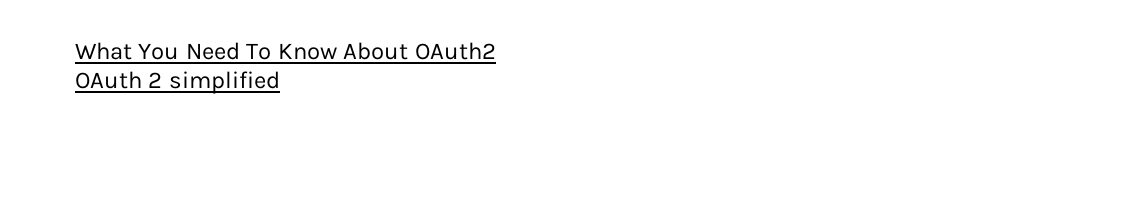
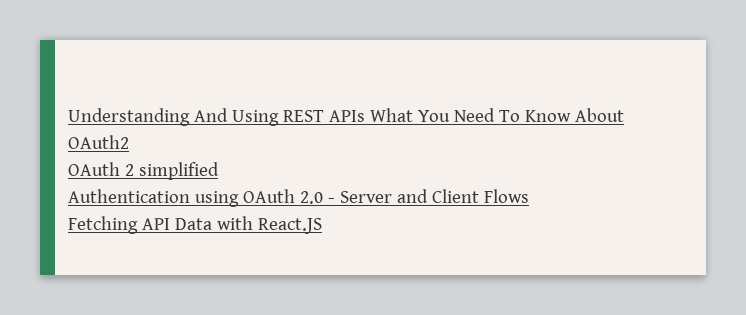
- What You Need To Know About OAuth2
+ Understanding And Using REST APIs What You Need To Know About OAuth2
+ Authentication using OAuth 2.0 - Server and Client Flows
+ Fetching API Data with React.JS

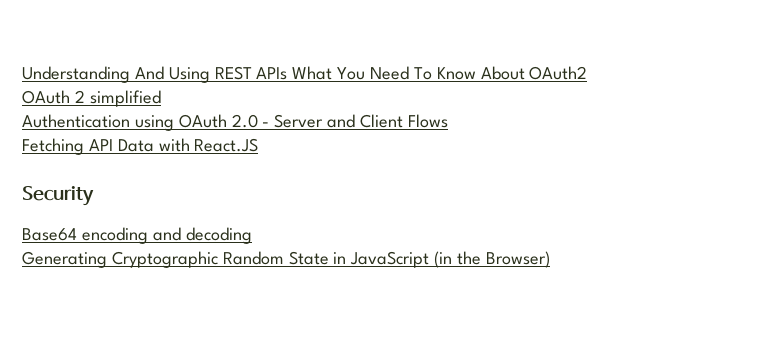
+ Security
+ Base64 encoding and decoding
+ Generating Cryptographic Random State in JavaScript (in the Browser)

